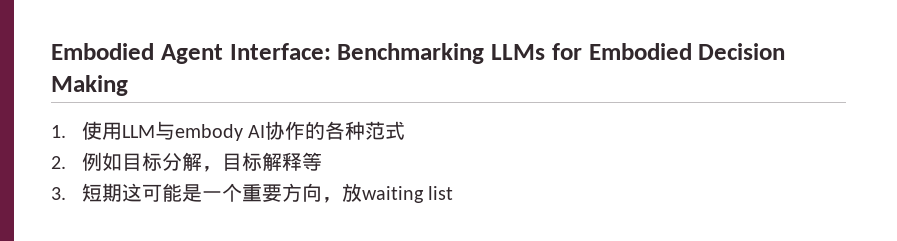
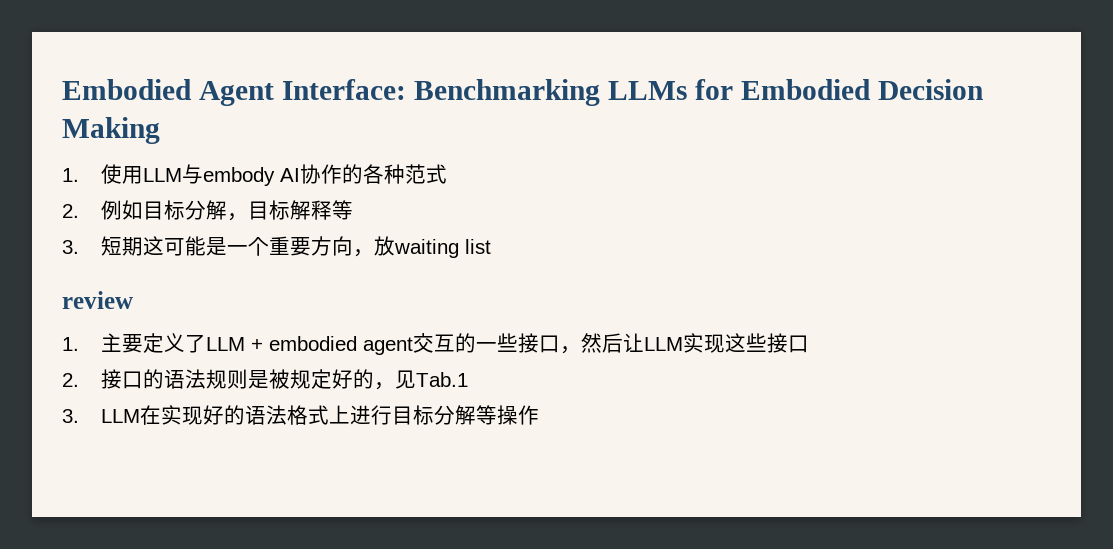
+ review
+ 1.主要定义了LLM + embodied agent交互的一些接口，然后让LLM实现这些接口
+ 2.接口的语法规则是被规定好的，见Tab.1
+ 3. LLM在实现好的语法格式上进行目标分解等操作

